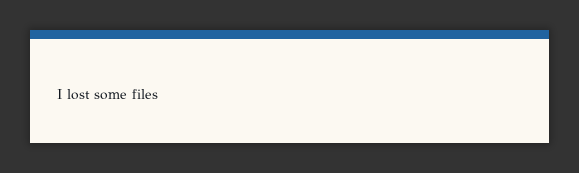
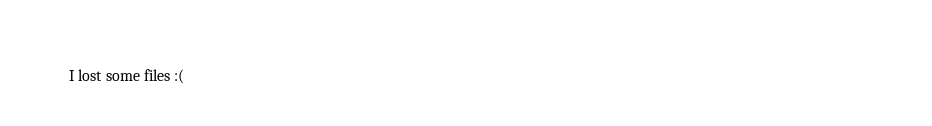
- I lost some files
+ I lost some files :(

